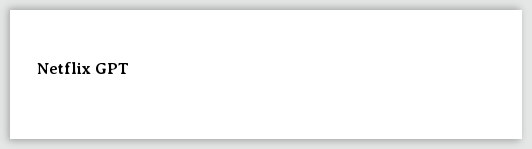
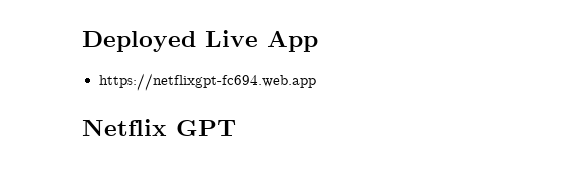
+ Deployed Live App
+ https://netflixgpt-fc694.web.app

